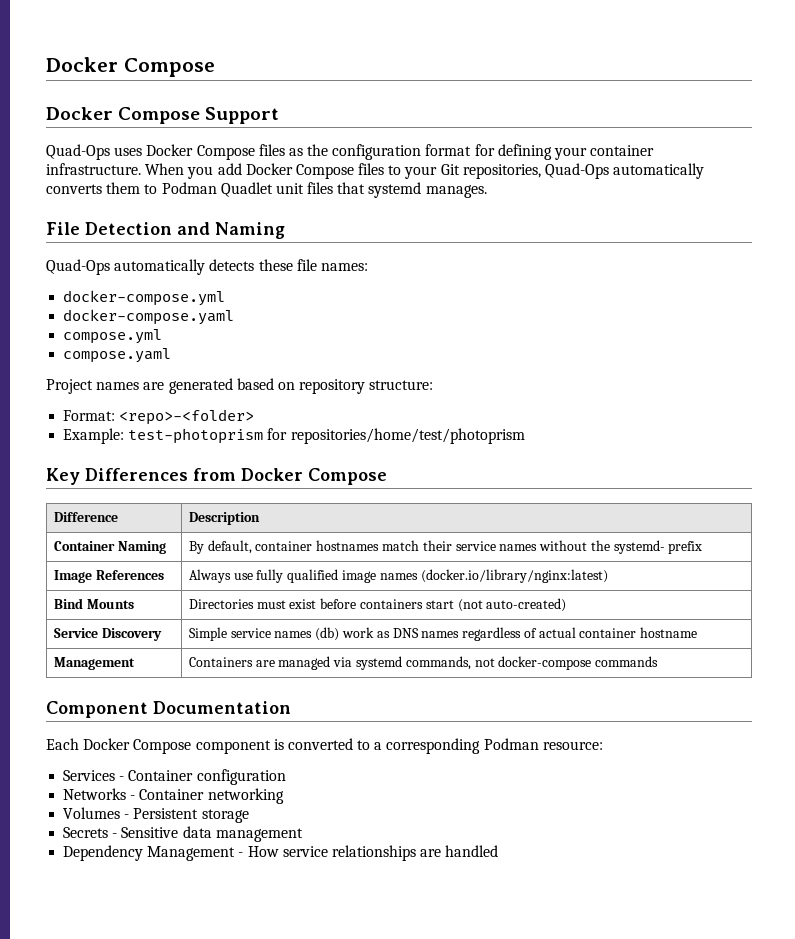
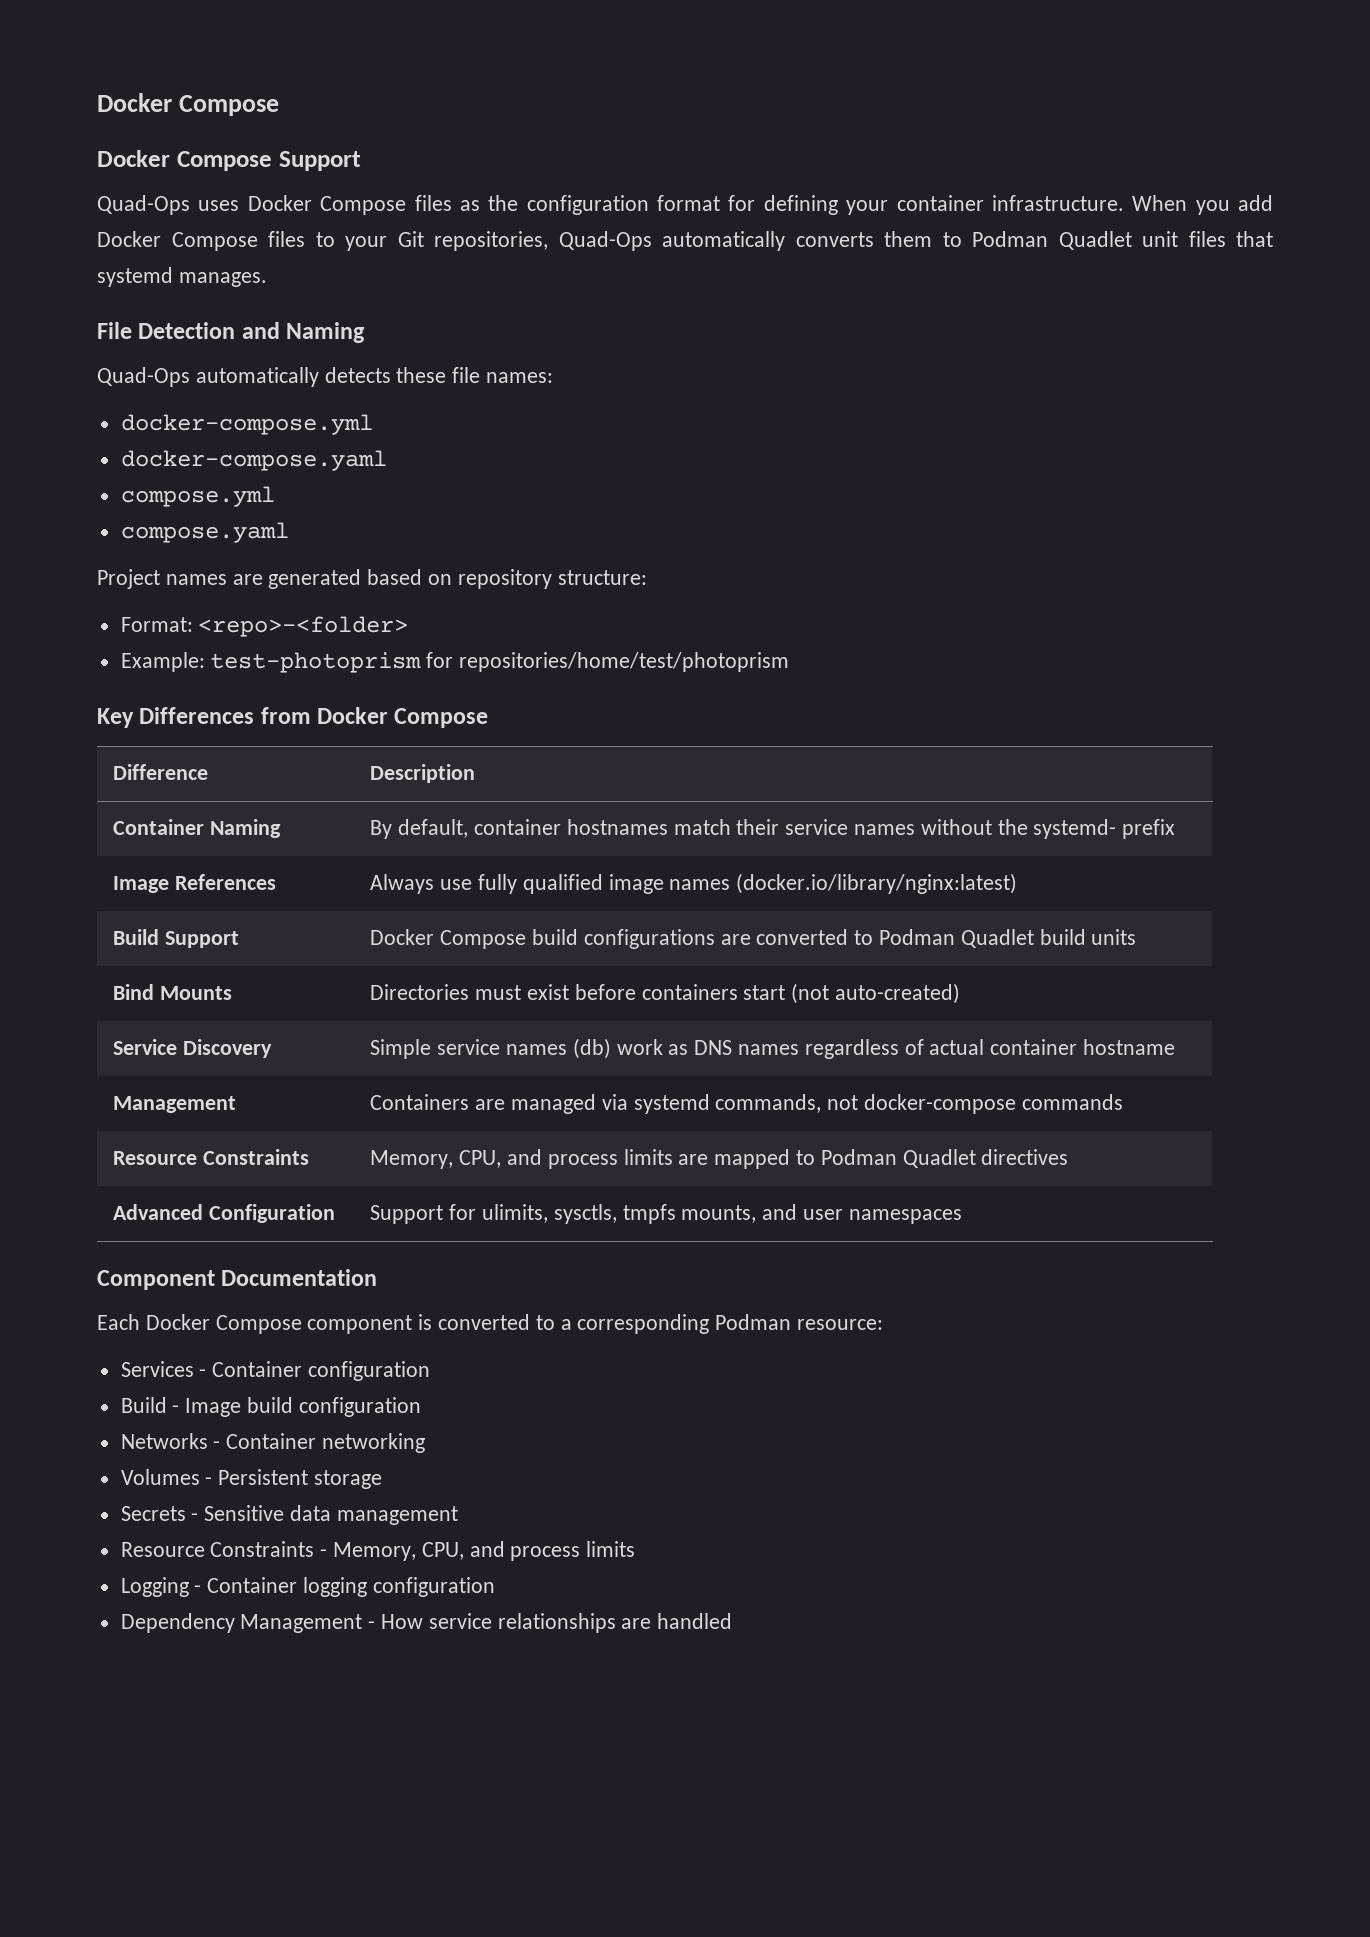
+ Build Support | Docker Compose build configurations are converted to Podman Quadlet build units
+ Resource Constraints | Memory, CPU, and process limits are mapped to Podman Quadlet directives
+ Advanced Configuration | Support for ulimits, sysctls, tmpfs mounts, and user namespaces
+ Build - Image build configuration
+ Resource Constraints - Memory, CPU, and process limits
+ Logging - Container logging configuration

